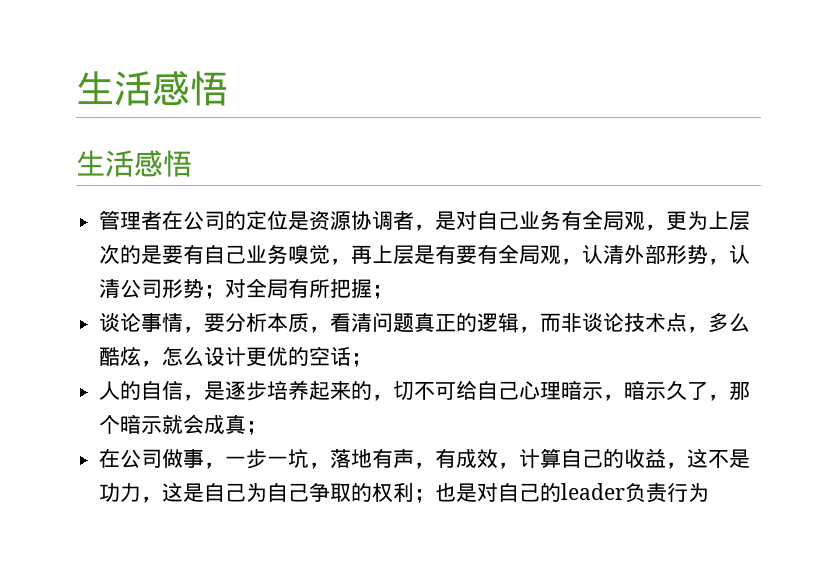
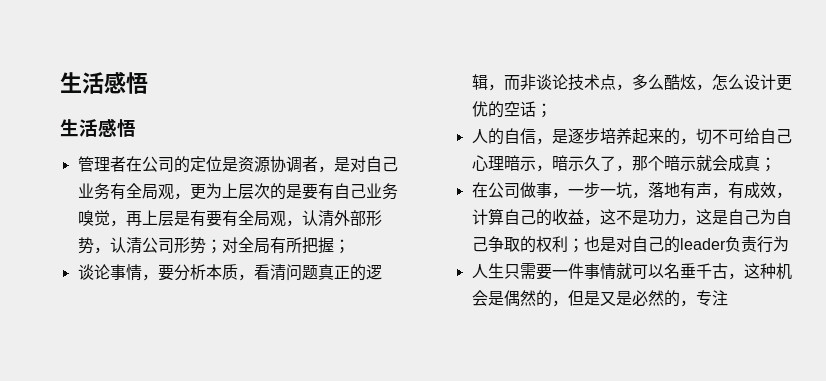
+ 人生只需要一件事情就可以名垂千古，这种机会是偶然的，但是又是必然的，专注

